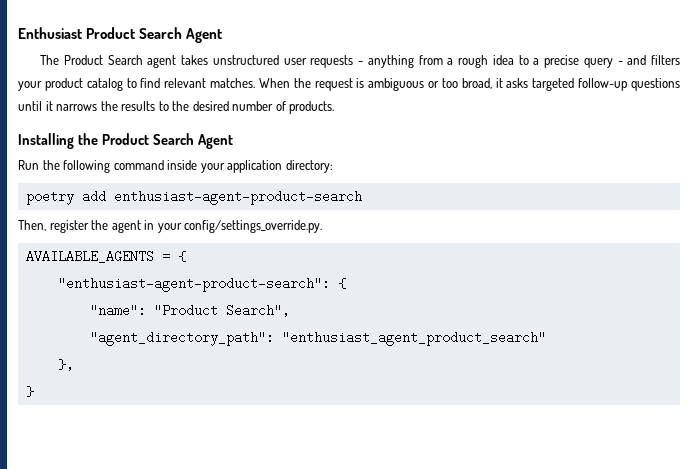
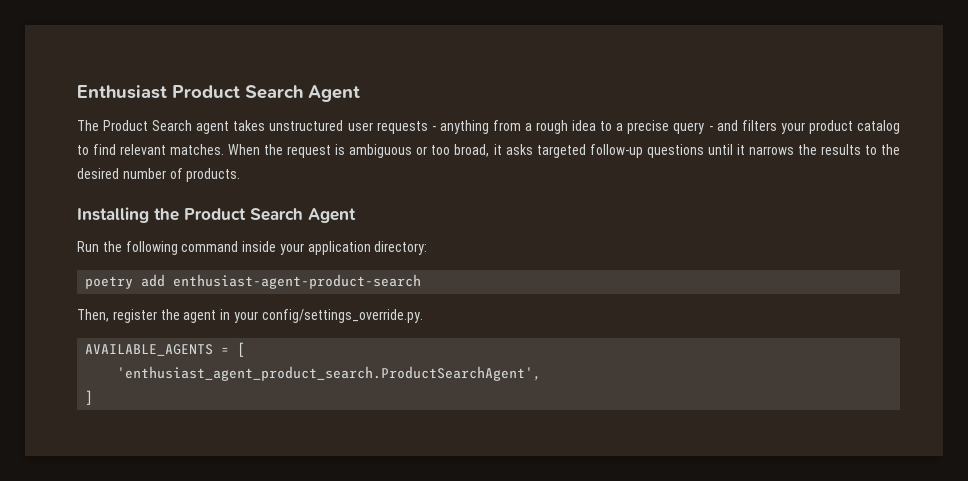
- AVAILABLE_AGENTS = {
- "enthusiast-agent-product-search": {
- "name": "Product Search",
- "agent_directory_path": "enthusiast_agent_product_search"
- },
- }
+ AVAILABLE_AGENTS = [
+ 'enthusiast_agent_product_search.ProductSearchAgent',
+ ]

